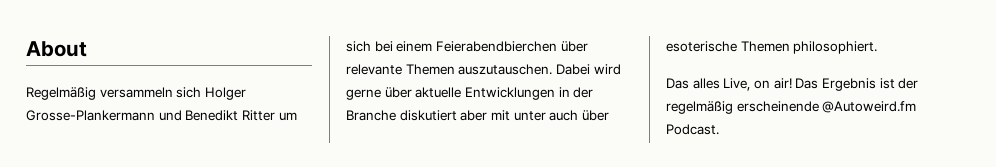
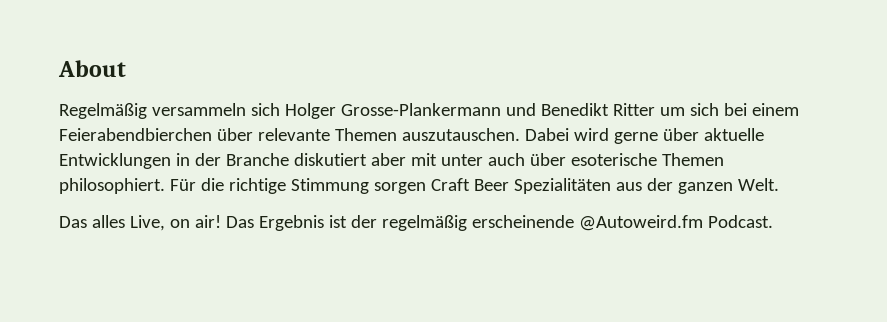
+ Für die richtige Stimmung sorgen Craft Beer Spezialitäten aus der ganzen Welt.

